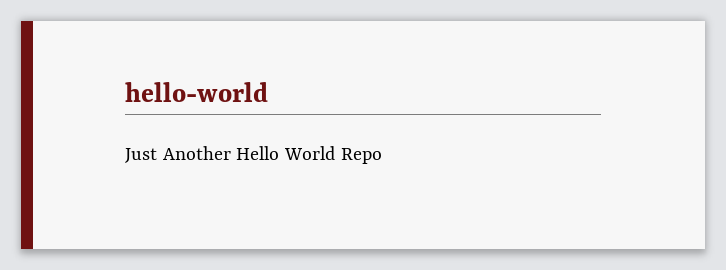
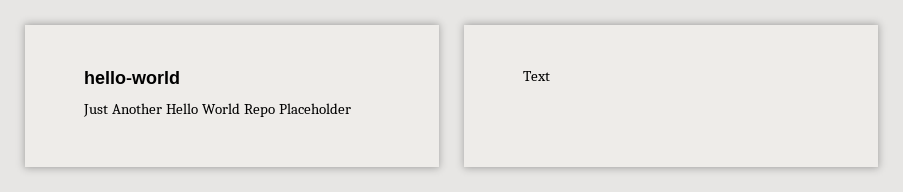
- Just Another Hello World Repo
+ Just Another Hello World Repo Placeholder Text

